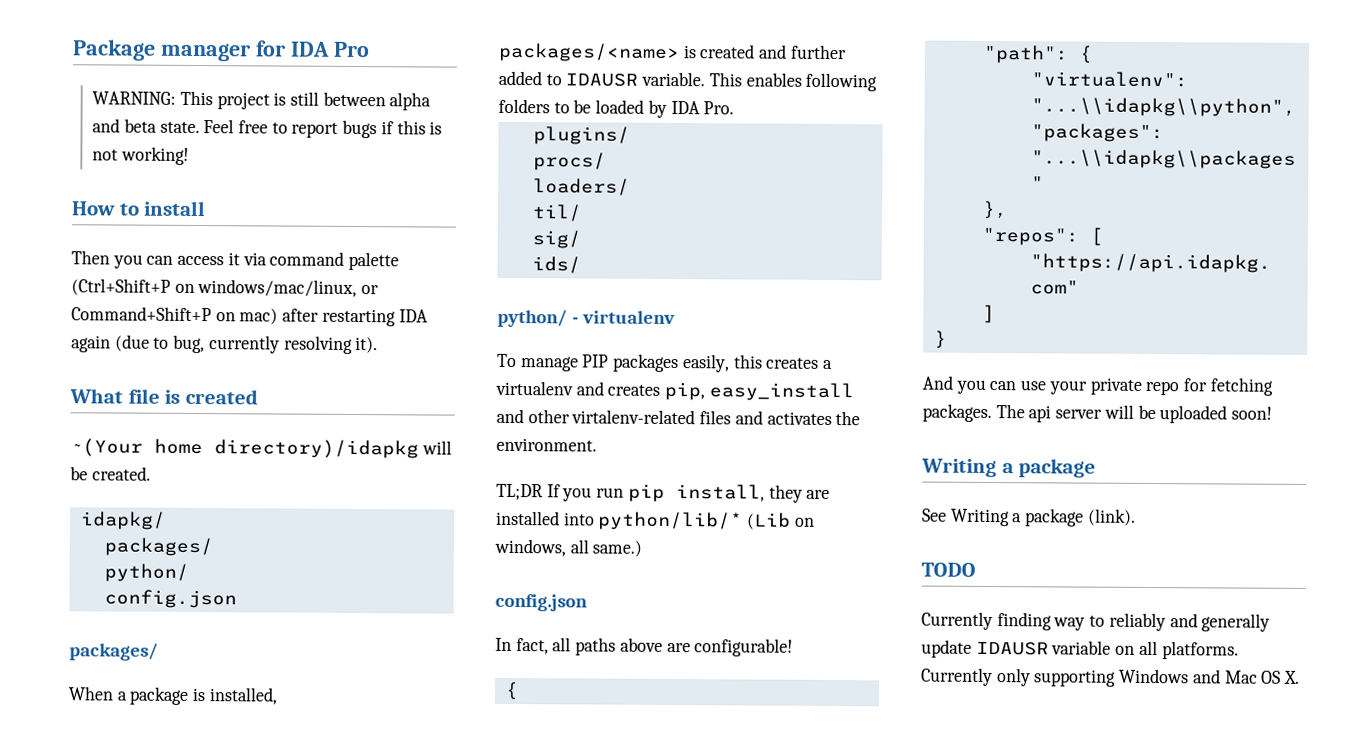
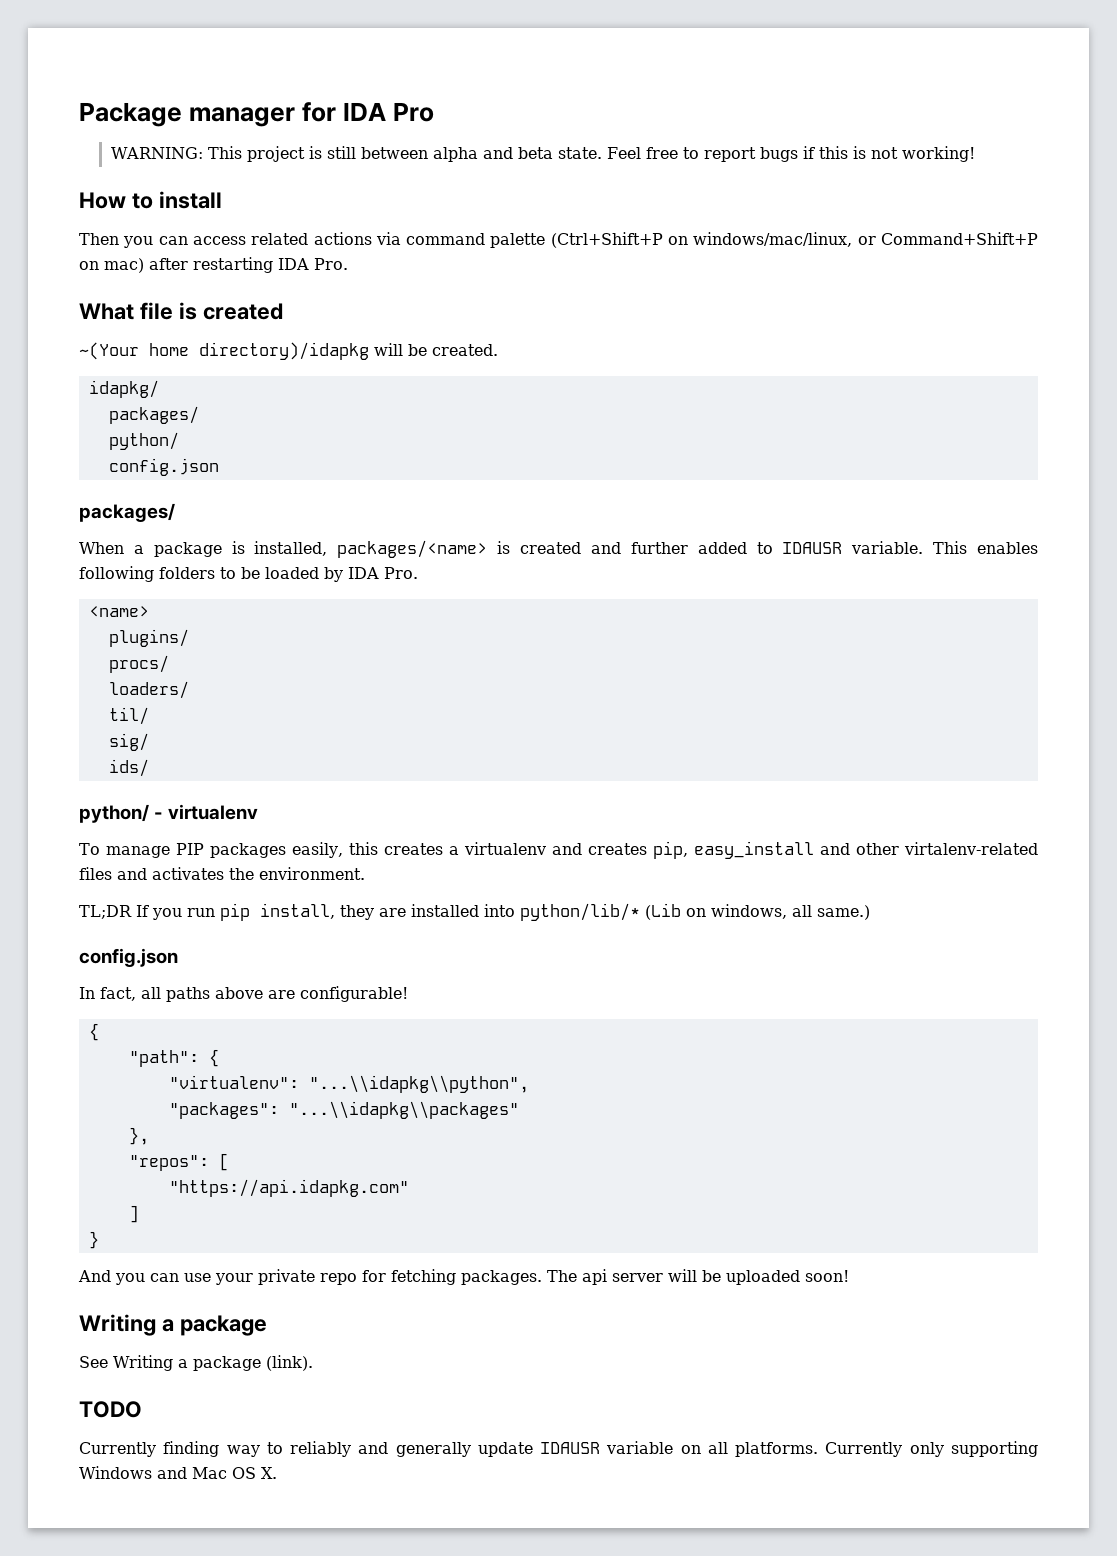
- Then you can access it via command palette (Ctrl+Shift+P on windows/mac/linux, or Command+Shift+P on mac) after restarting IDA again (due to bug, currently resolving it).
+ Then you can access related actions via command palette (Ctrl+Shift+P on windows/mac/linux, or Command+Shift+P on mac) after restarting IDA Pro.
+ <name>

